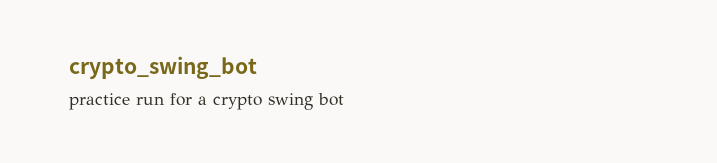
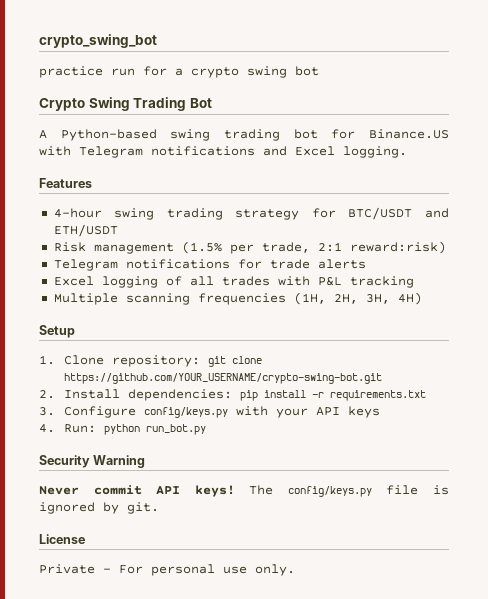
+ Crypto Swing Trading Bot
+ A Python-based swing trading bot for Binance.US with Telegram notifications and Excel logging.
+ Features
+ 4-hour swing trading strategy for BTC/USDT and ETH/USDT
+ Risk management (1.5% per trade, 2:1 reward:risk)
+ Telegram notifications for trade alerts
+ Excel logging of all trades with P&L tracking
+ Multiple scanning frequencies (1H, 2H, 3H, 4H)
+ Setup
+ 1. Clone repository: git clone https://github.com/YOUR_USERNAME/crypto-swing-bot.git
+ 2. Install dependencies: pip install -r requirements.txt
+ 3. Configure config/keys.py with your API keys
+ 4. Run: python run_bot.py
+ Security Warning
+ Never commit API keys! The config/keys.py file is ignored by git.
+ License
+ Private - For personal use only.

